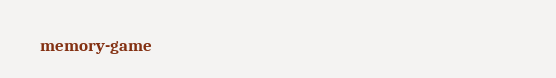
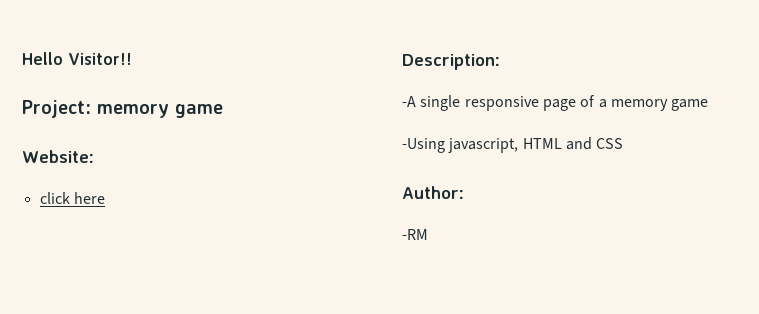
- memory-game
+ Hello Visitor!!
+ Project: memory game
+ Website:
+ click here
+ Description:
+ -A single responsive page of a memory game
+ -Using javascript, HTML and CSS
+ Author:
+ -RM

